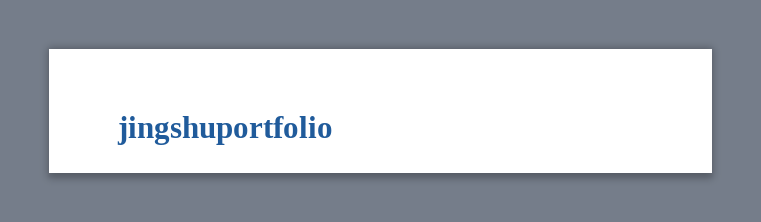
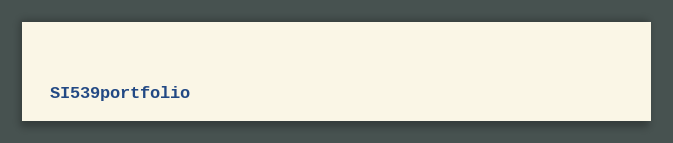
- jingshuportfolio
+ SI539portfolio

